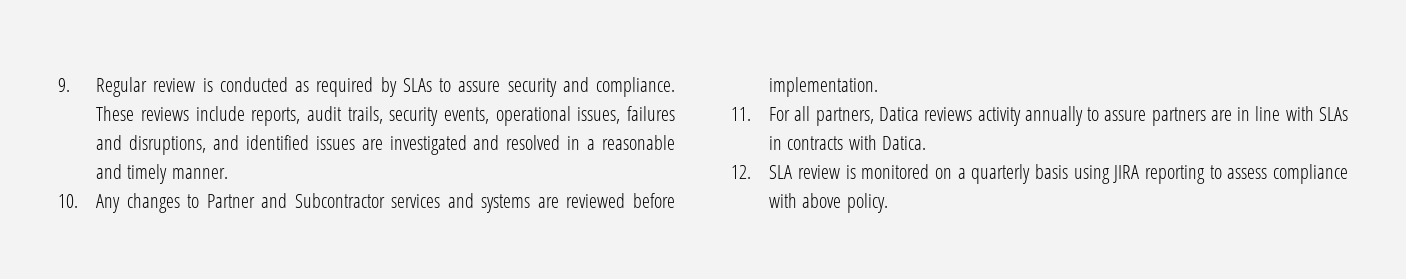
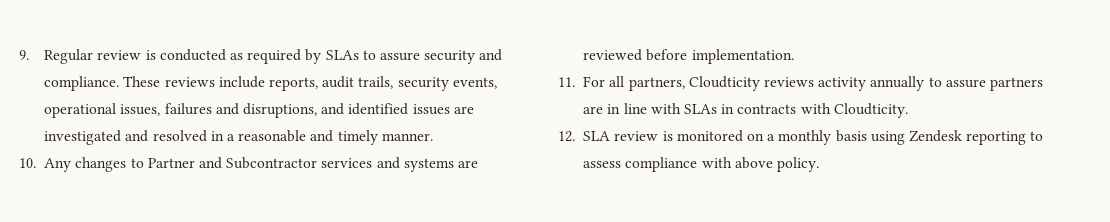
- 11. For all partners, Datica reviews activity annually to assure partners are in line with SLAs in contracts with Datica.
+ 11. For all partners, Cloudticity reviews activity annually to assure partners are in line with SLAs in contracts with Cloudticity.
- 12. SLA review is monitored on a quarterly basis using JIRA reporting to assess compliance with above policy.
+ 12. SLA review is monitored on a monthly basis using Zendesk reporting to assess compliance with above policy.

